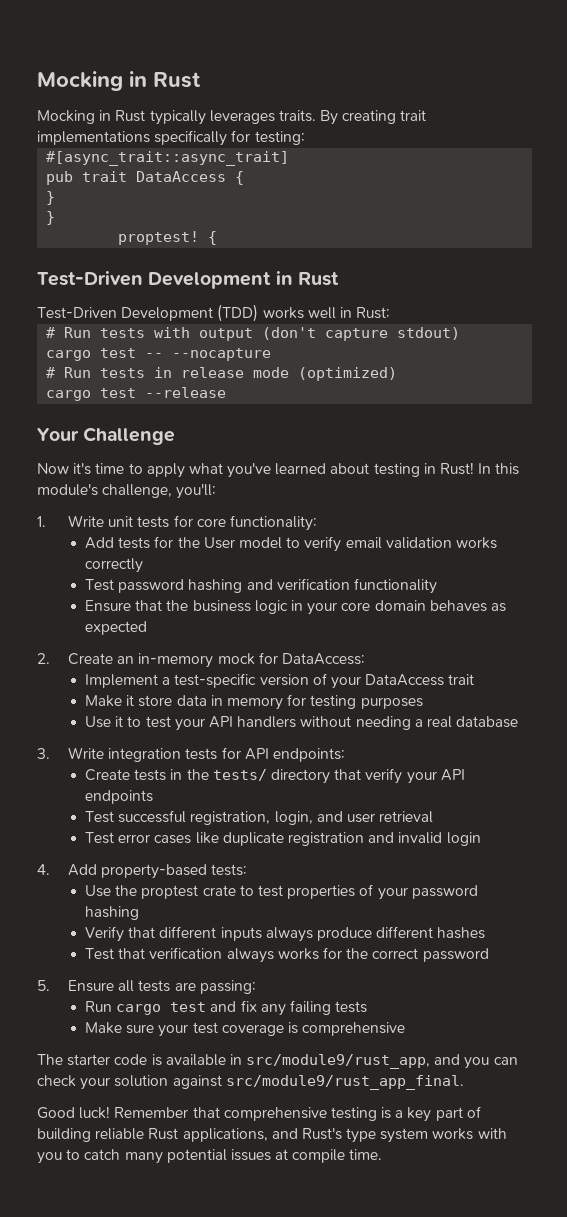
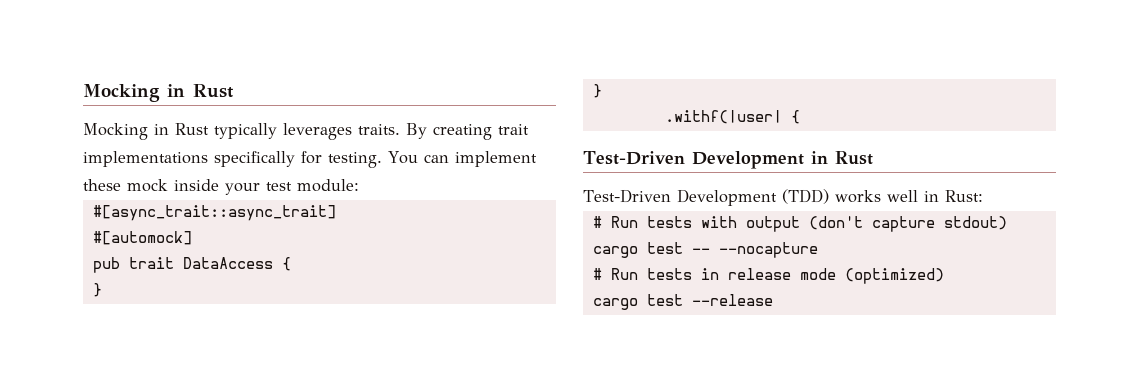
- By creating trait implementations specifically for testing:
+ By creating trait implementations specifically for testing. You can implement these mock inside your test module:
+ #[automock]
- proptest! {
+ .withf(|user| {
- Your Challenge
- Now it's time to apply what you've learned about testing in Rust! In this module's challenge, you'll:
- 1. Write unit tests for core functionality:
- Add tests for the User model to verify email validation works correctly
- Test password hashing and verification functionality
- Ensure that the business logic in your core domain behaves as expected
- 2. Create an in-memory mock for DataAccess:
- Implement a test-specific version of your DataAccess trait
- Make it store data in memory for testing purposes
- Use it to test your API handlers without needing a real database
- 3. Write integration tests for API endpoints:
- Create tests in the tests/ directory that verify your API endpoints
- Test successful registration, login, and user retrieval
- Test error cases like duplicate registration and invalid login
- 4. Add property-based tests:
- Use the proptest crate to test properties of your password hashing
- Verify that different inputs always produce different hashes
- Test that verification always works for the correct password
- 5. Ensure all tests are passing:
- Run cargo test and fix any failing tests
- Make sure your test coverage is comprehensive
- The starter code is available in src/module9/rust_app, and you can check your solution against src/module9/rust_app_final.
- Good luck! Remember that comprehensive testing is a key part of building reliable Rust applications, and Rust's type system works with you to catch many potential issues at compile time.

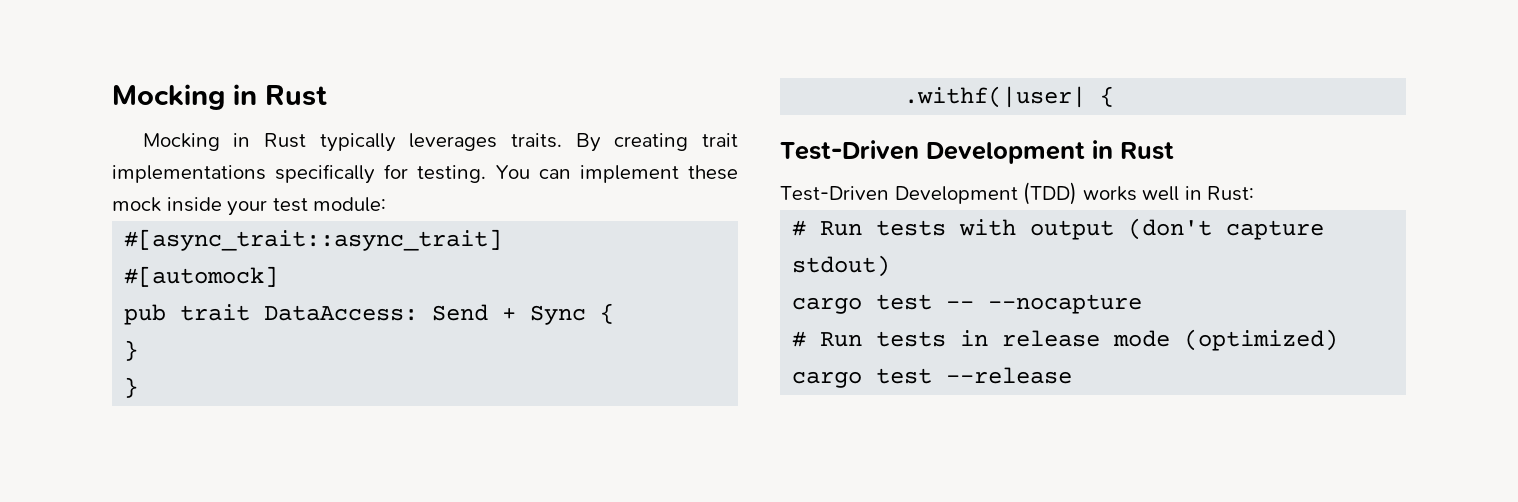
- pub trait DataAccess {
+ pub trait DataAccess: Send + Sync {

